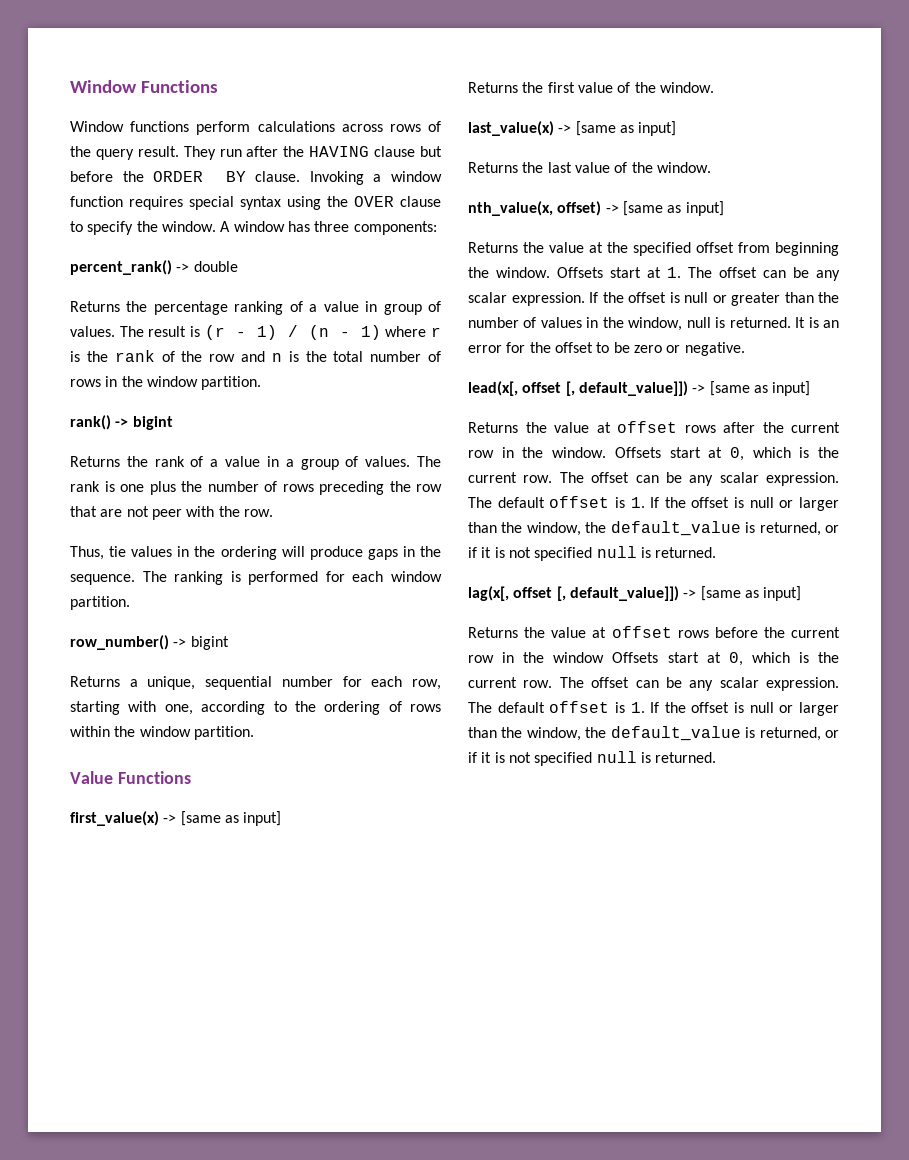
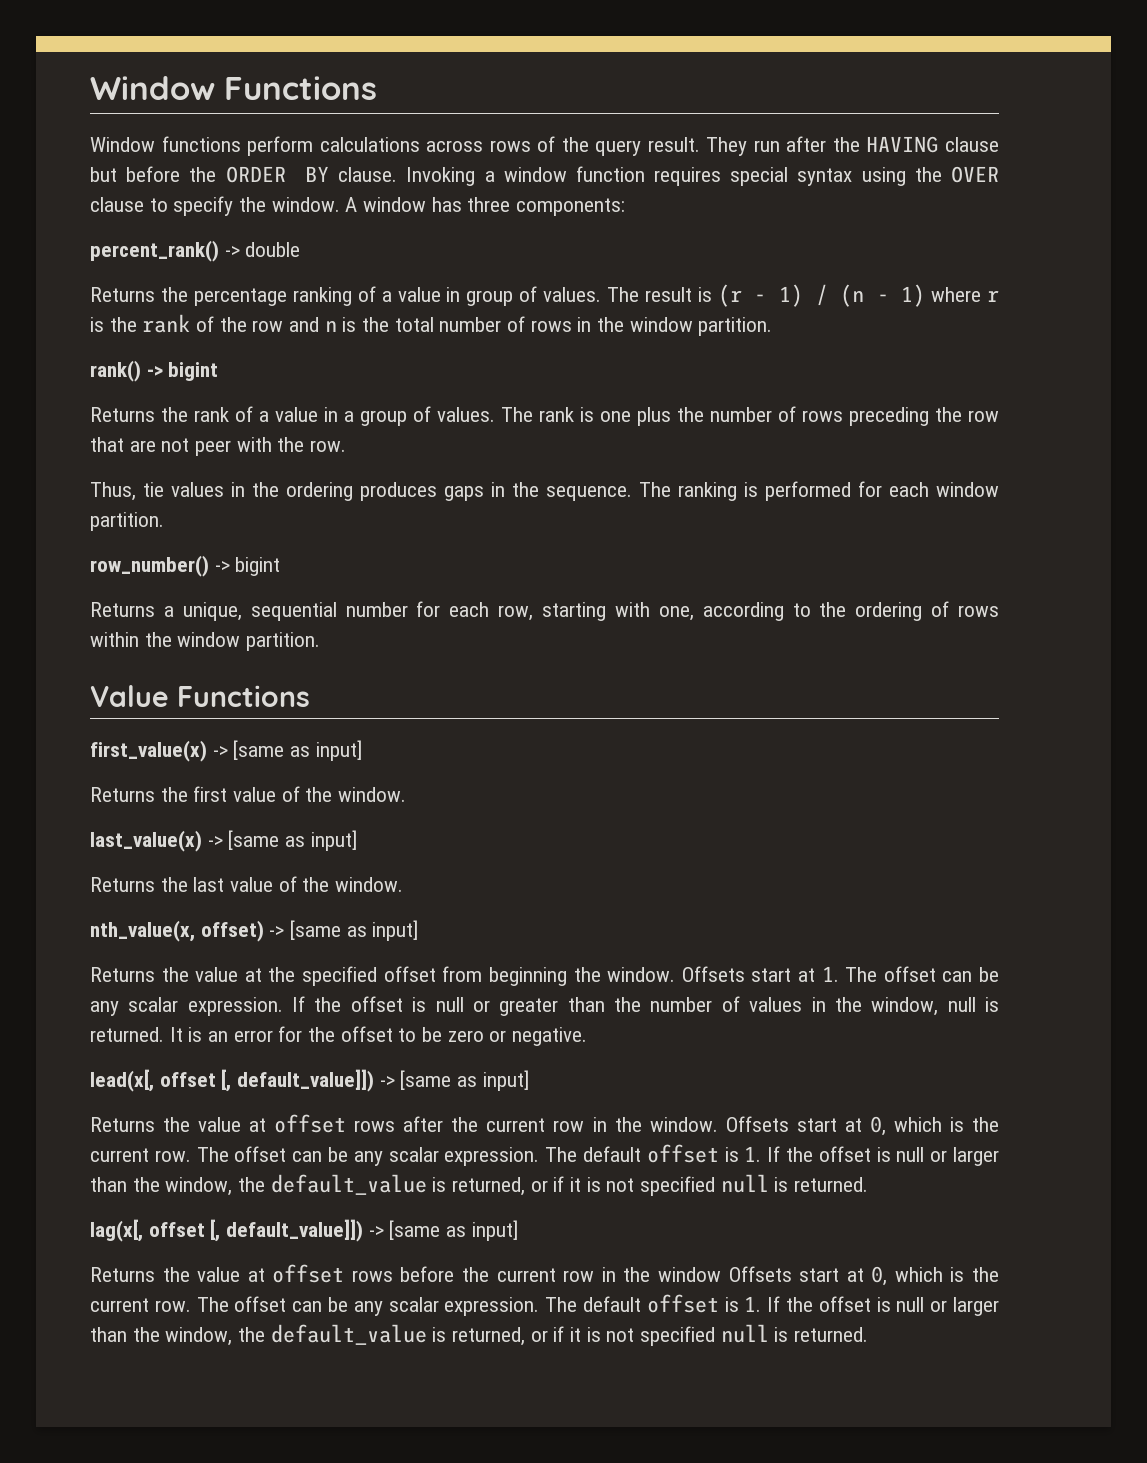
- Thus, tie values in the ordering will produce gaps in the sequence.
+ Thus, tie values in the ordering produces gaps in the sequence.

